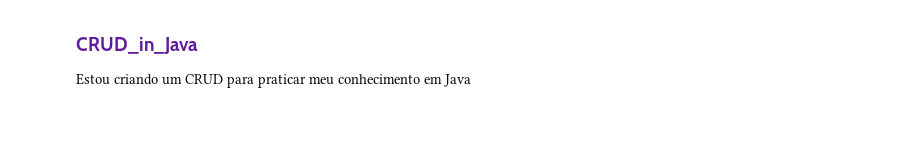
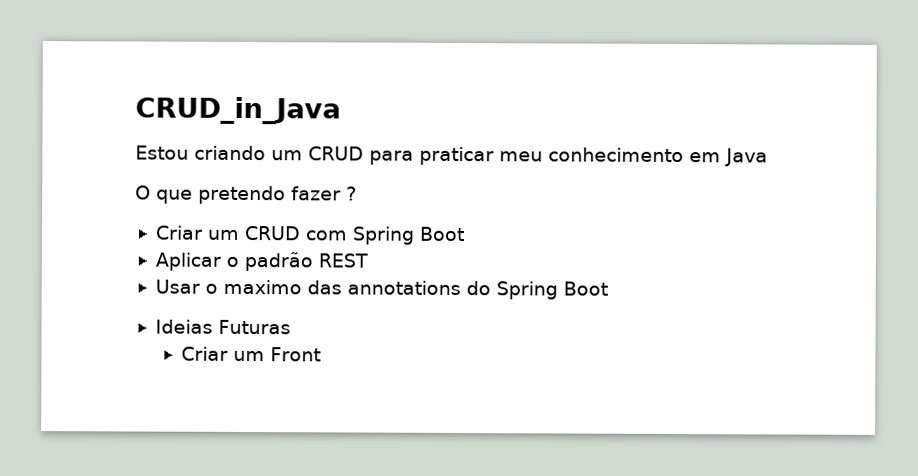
+ O que pretendo fazer ?
+ Criar um CRUD com Spring Boot
+ Aplicar o padrão REST
+ Usar o maximo das annotations do Spring Boot
+ Ideias Futuras
+ Criar um Front

